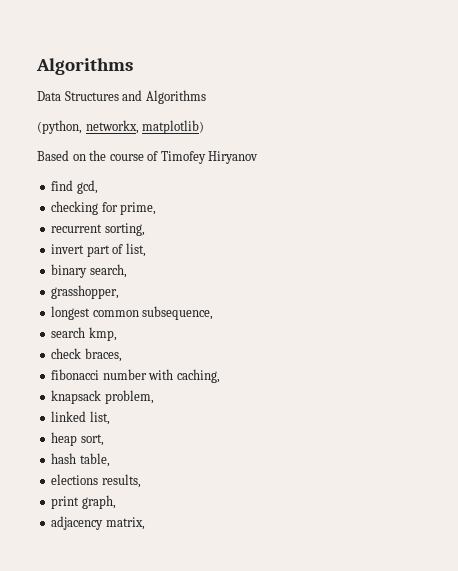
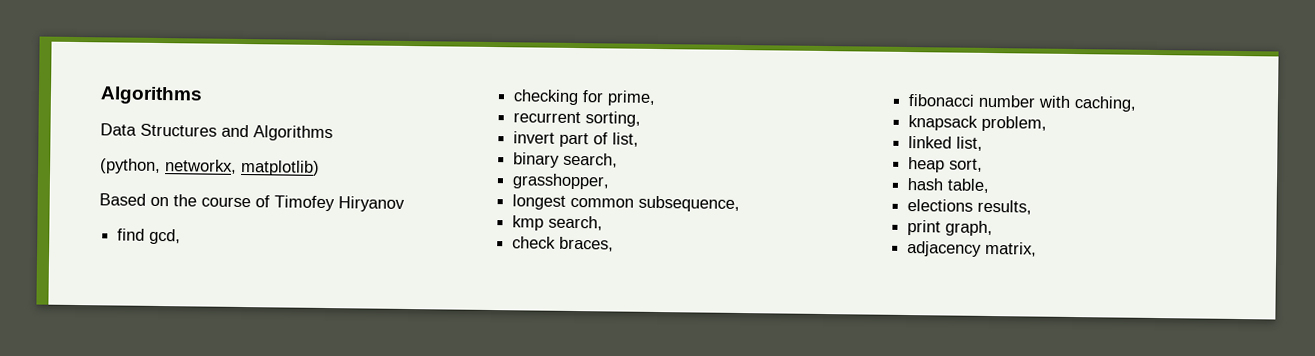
- search kmp,
+ kmp search,

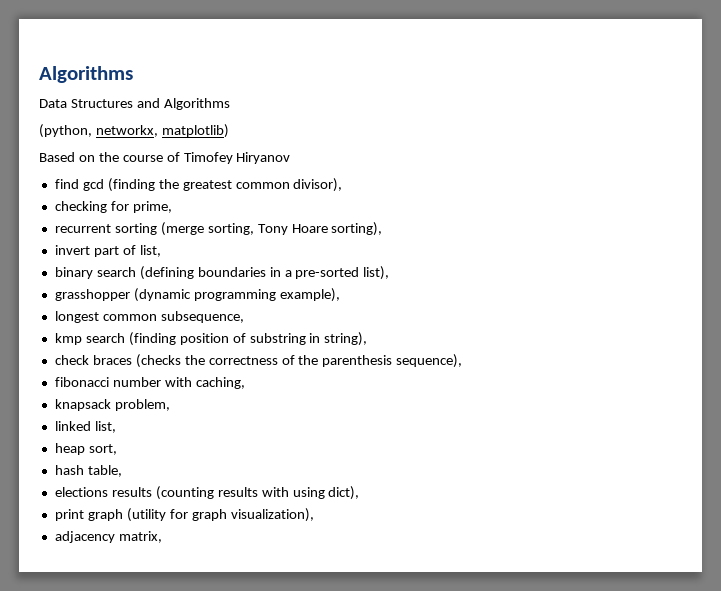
- find gcd,
+ find gcd (finding the greatest common divisor),
- recurrent sorting,
+ recurrent sorting (merge sorting, Tony Hoare sorting),
- binary search,
- grasshopper,
+ binary search (defining boundaries in a pre-sorted list),
+ grasshopper (dynamic programming example),
  longest common subsequence,
- kmp search,
- check braces,
+ kmp search (finding position of substring in string),
+ check braces (checks the correctness of the parenthesis sequence),
- elections results,
- print graph,
+ elections results (counting results with using dict),
+ print graph (utility for graph visualization),

